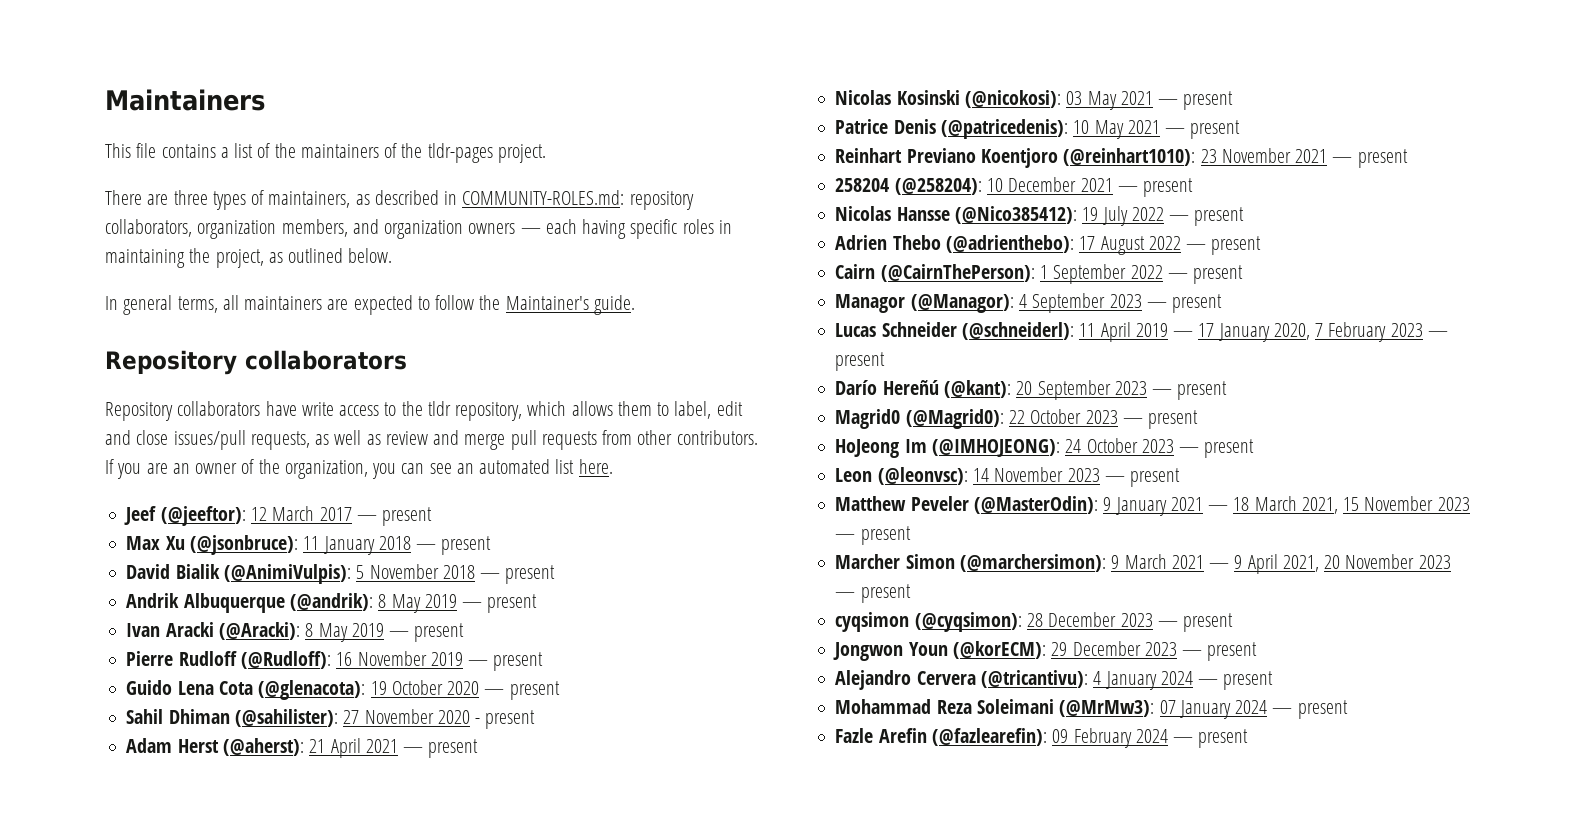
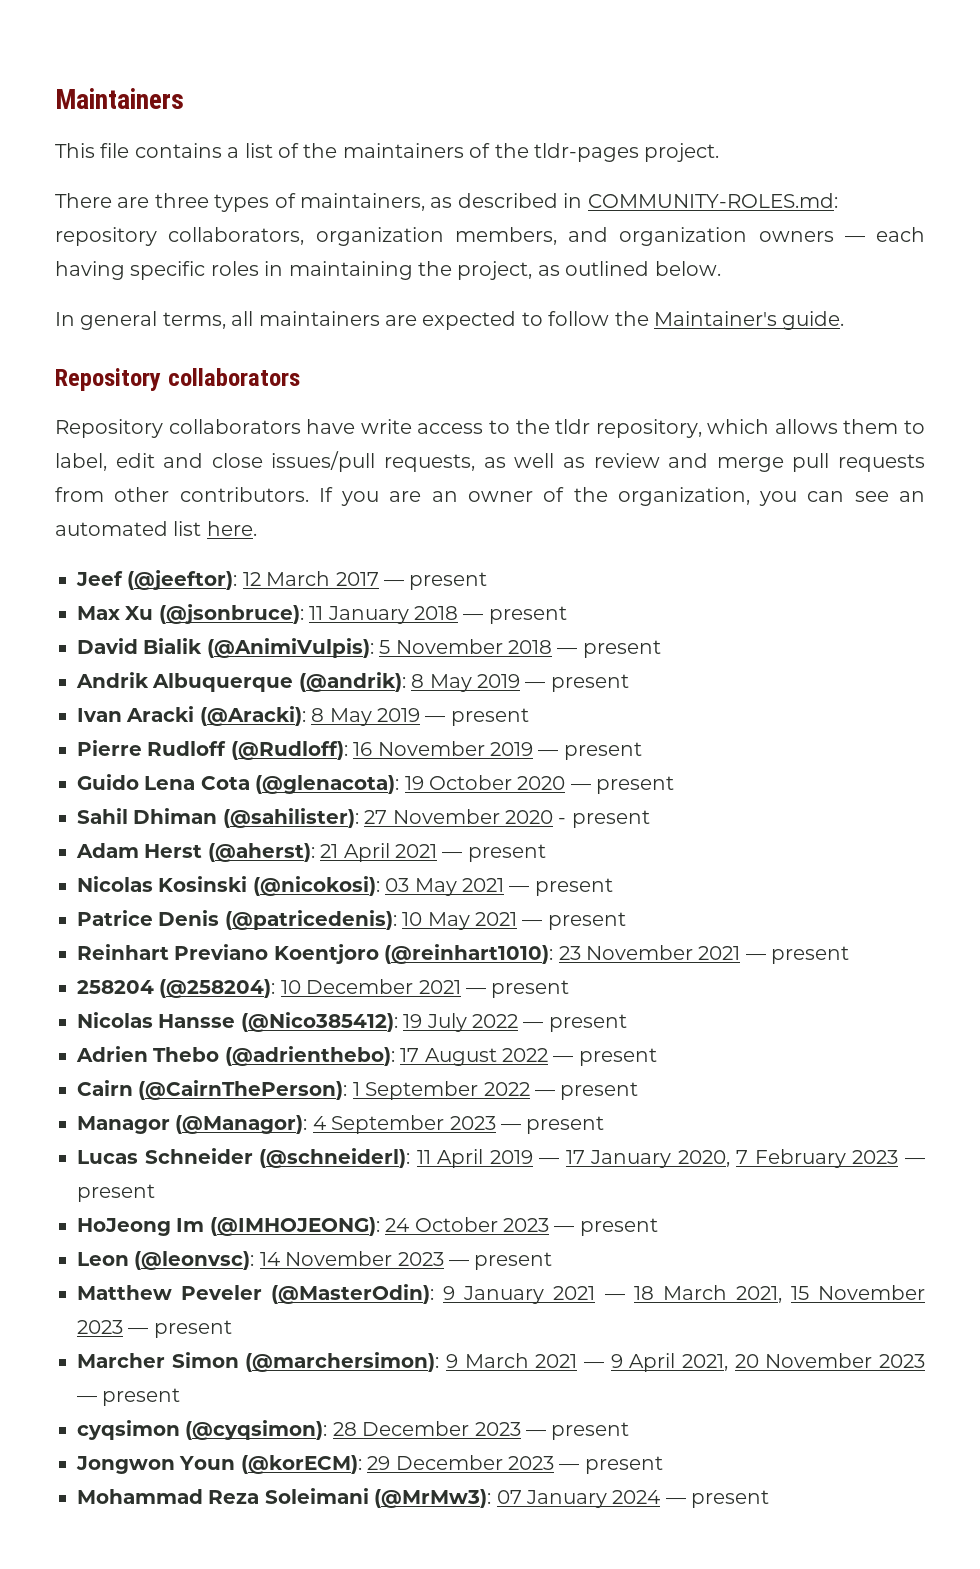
- Darío Hereñú (@kant): 20 September 2023 — present
- Magrid0 (@Magrid0): 22 October 2023 — present
- Alejandro Cervera (@tricantivu): 4 January 2024 — present
- Fazle Arefin (@fazlearefin): 09 February 2024 — present

